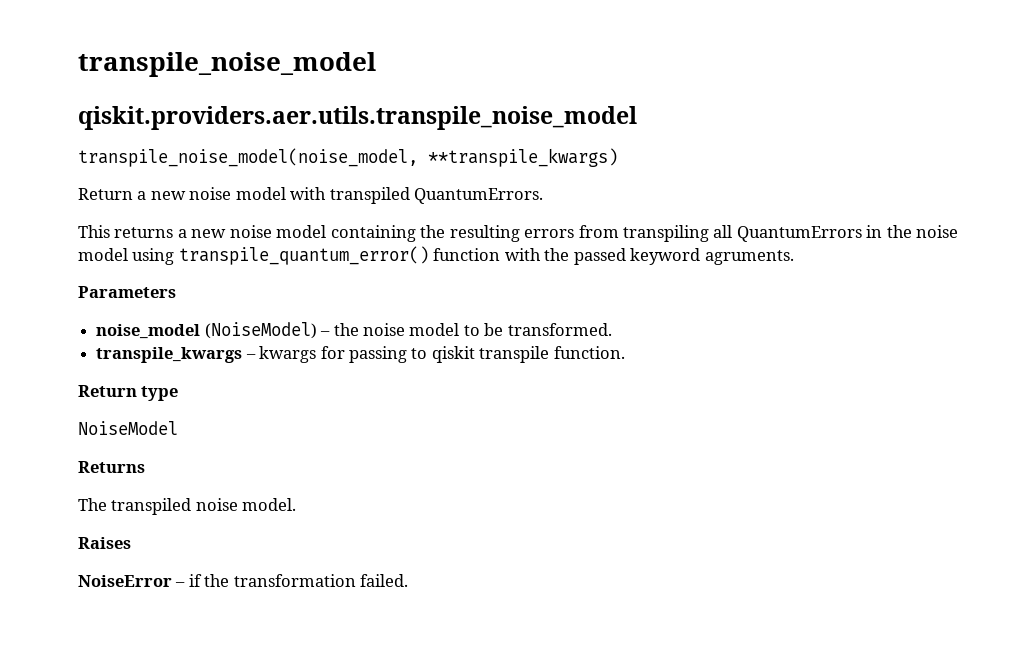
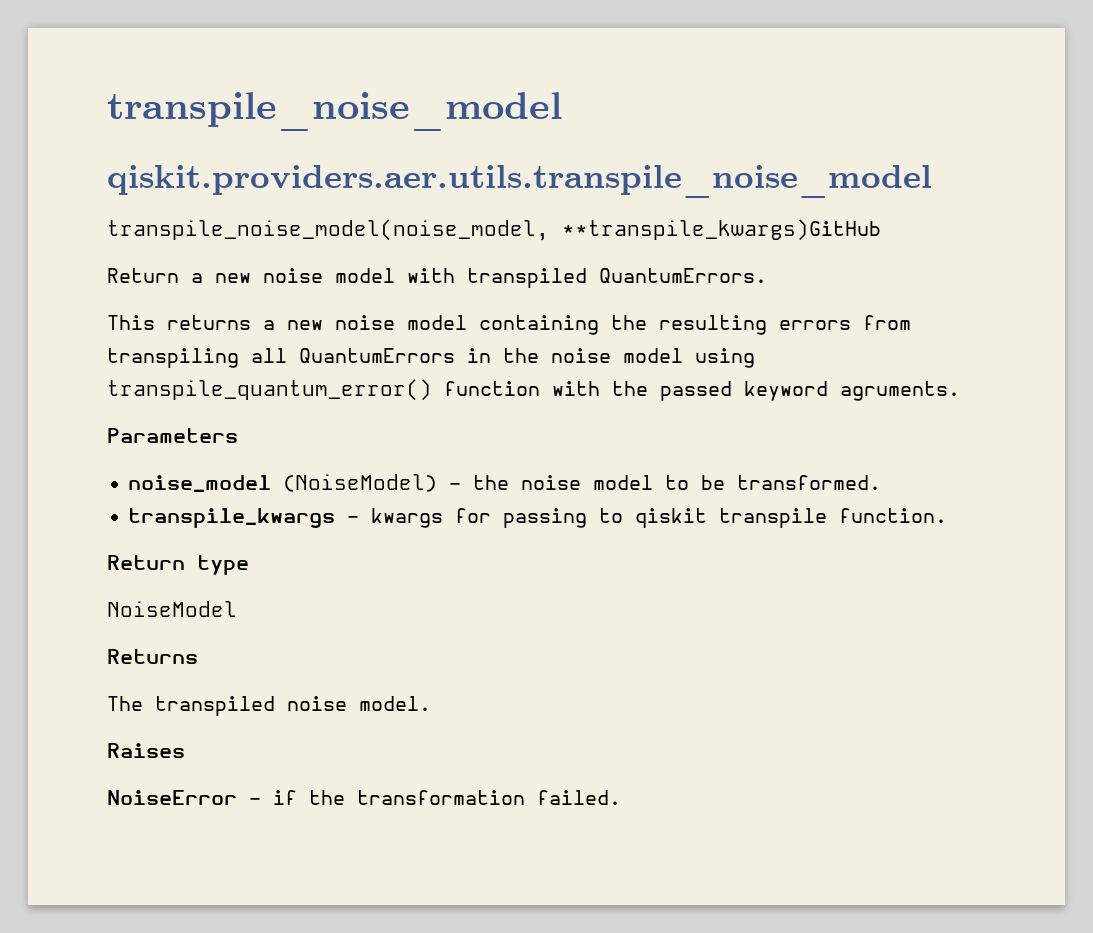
- transpile_noise_model(noise_model, **transpile_kwargs)
+ transpile_noise_model(noise_model, **transpile_kwargs)GitHub

